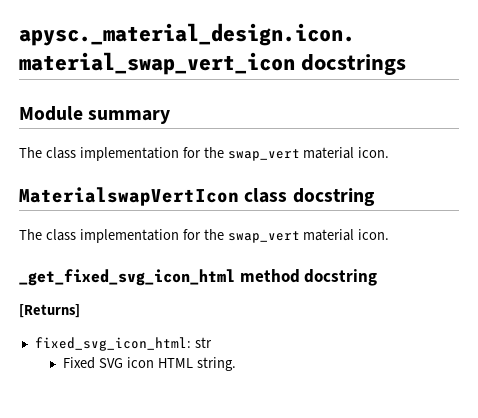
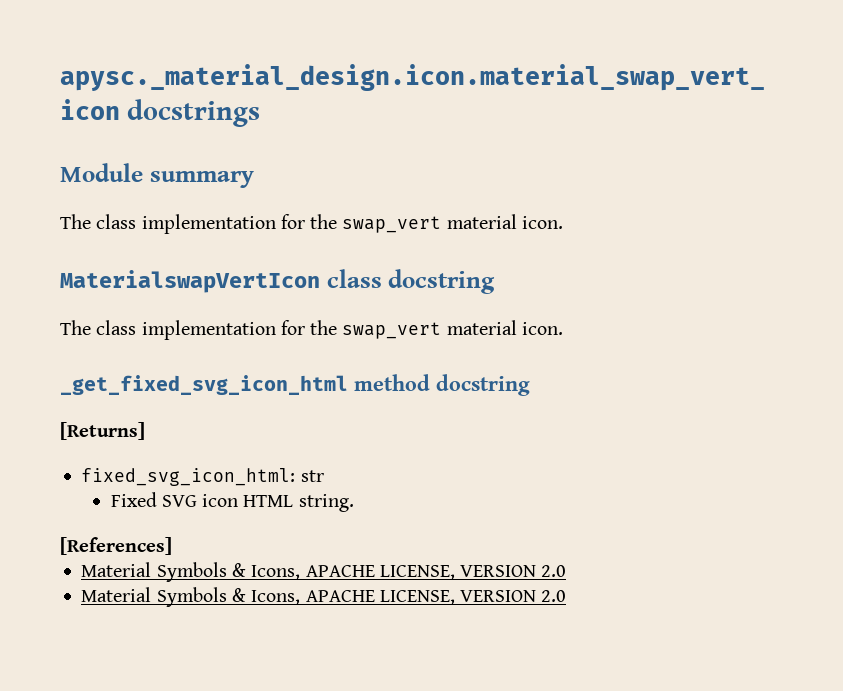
+ [References]
+ Material Symbols & Icons, APACHE LICENSE, VERSION 2.0
+ Material Symbols & Icons, APACHE LICENSE, VERSION 2.0

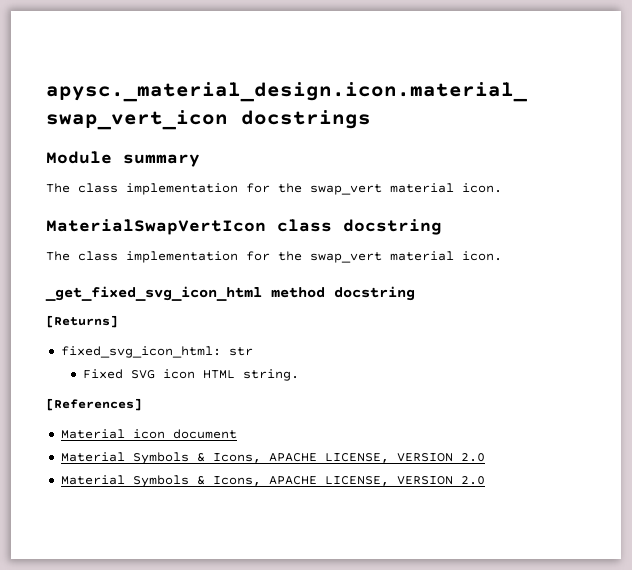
- MaterialswapVertIcon class docstring
+ MaterialSwapVertIcon class docstring
+ Material icon document

